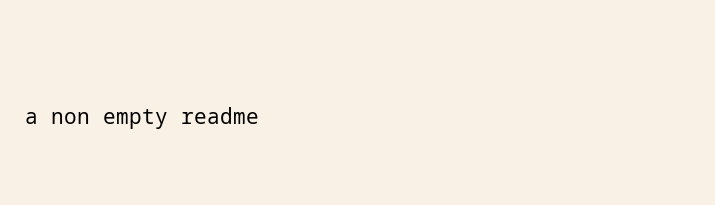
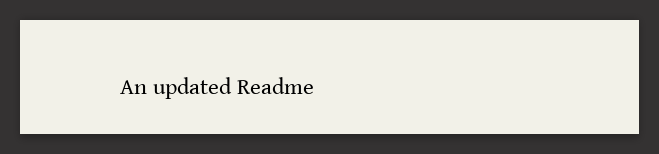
- a non empty readme
+ An updated Readme

